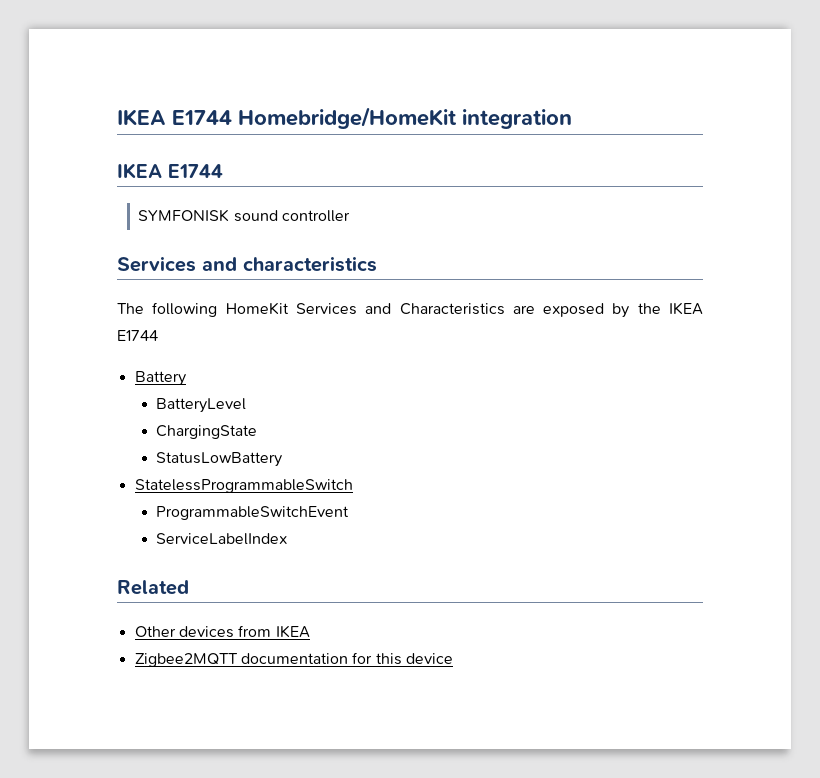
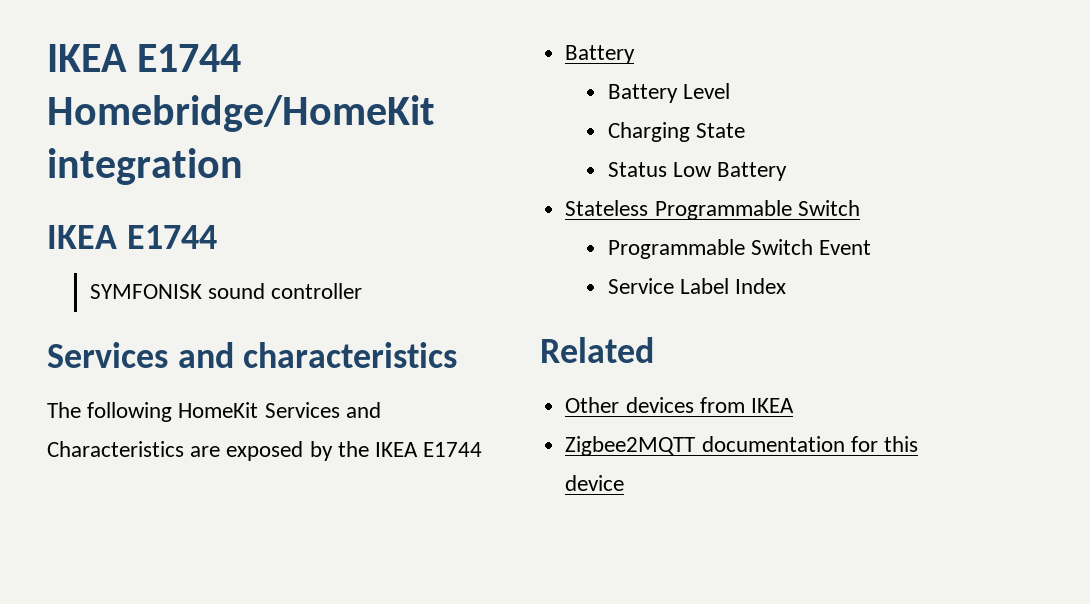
- BatteryLevel
- ChargingState
- StatusLowBattery
- StatelessProgrammableSwitch
- ProgrammableSwitchEvent
- ServiceLabelIndex
+ Battery Level
+ Charging State
+ Status Low Battery
+ Stateless Programmable Switch
+ Programmable Switch Event
+ Service Label Index

